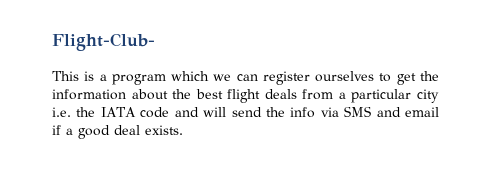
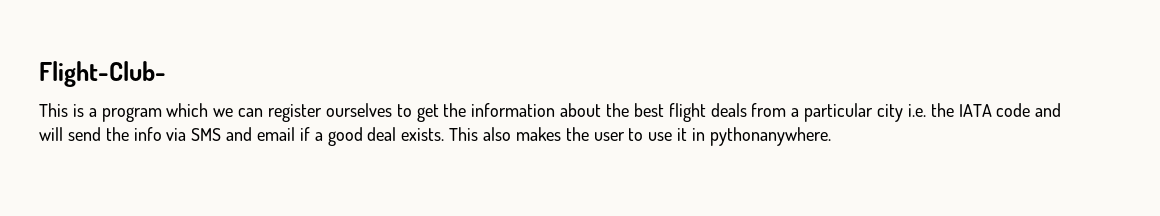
+ This also makes the user to use it in pythonanywhere.

